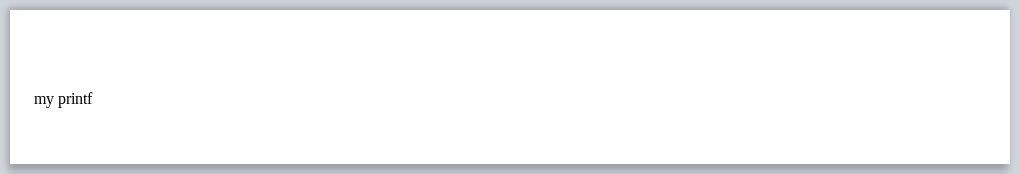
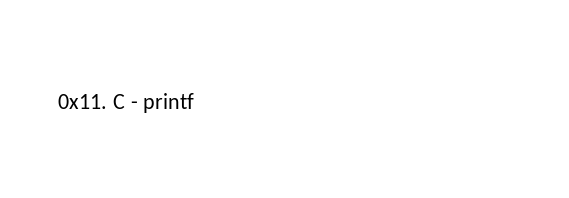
- my printf
+ 0x11. C - printf

